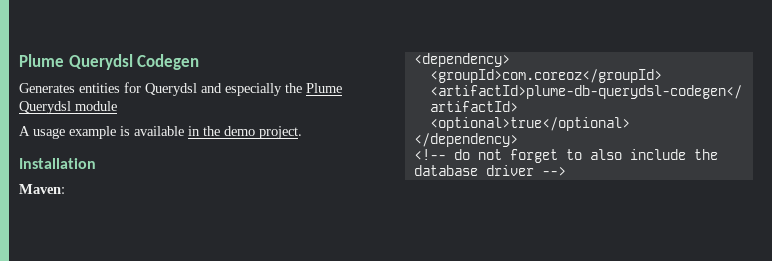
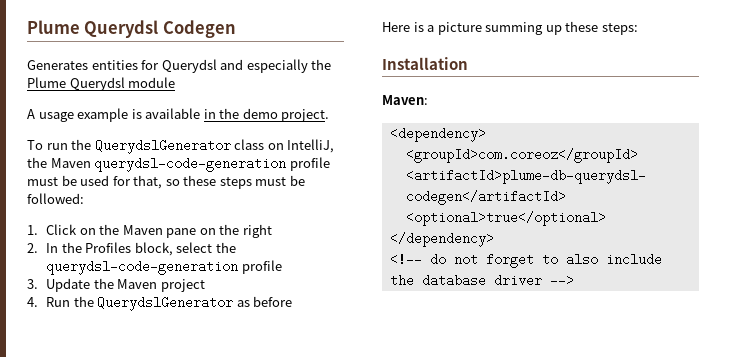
+ To run the QuerydslGenerator class on IntelliJ, the Maven querydsl-code-generation profile must be used for that, so these steps must be followed:
+ 1. Click on the Maven pane on the right
+ 2. In the Profiles block, select the querydsl-code-generation profile
+ 3. Update the Maven project
+ 4. Run the QuerydslGenerator as before
+ Here is a picture summing up these steps:

